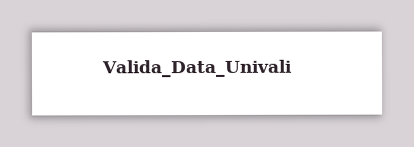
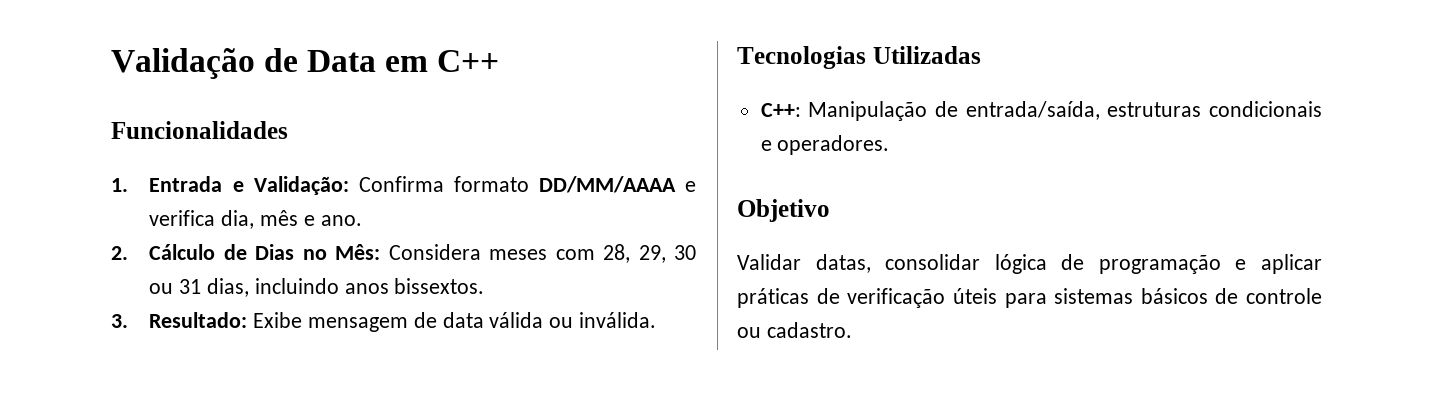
- Valida_Data_Univali
+ Validação de Data em C++
+ Funcionalidades
+ 1. Entrada e Validação: Confirma formato DD/MM/AAAA e verifica dia, mês e ano.
+ 2. Cálculo de Dias no Mês: Considera meses com 28, 29, 30 ou 31 dias, incluindo anos bissextos.
+ 3. Resultado: Exibe mensagem de data válida ou inválida.
+ Tecnologias Utilizadas
+ C++: Manipulação de entrada/saída, estruturas condicionais e operadores.
+ Objetivo
+ Validar datas, consolidar lógica de programação e aplicar práticas de verificação úteis para sistemas básicos de controle ou cadastro.

